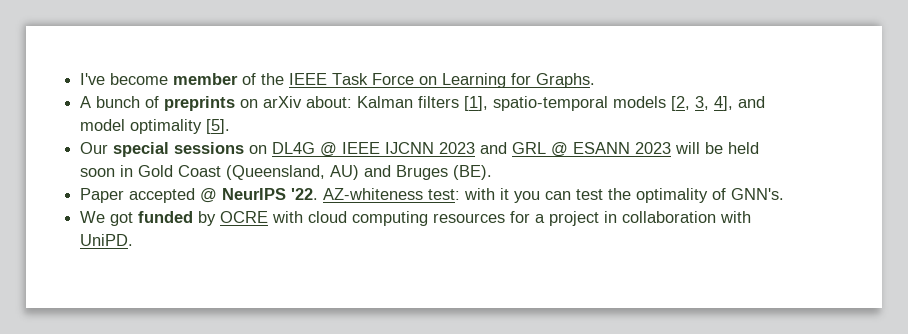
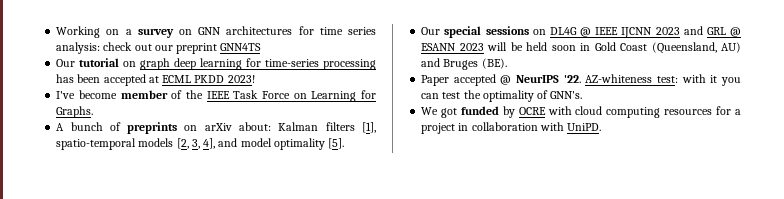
+ Working on a survey on GNN architectures for time series analysis: check out our preprint GNN4TS
+ Our tutorial on graph deep learning for time-series processing has been accepted at ECML PKDD 2023!

